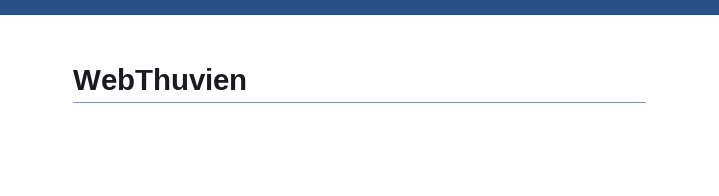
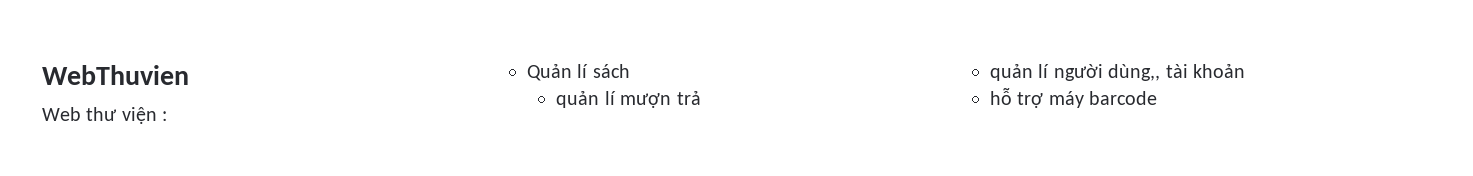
+ Web thư viện :
+ Quản lí sách
+ quản lí mượn trả
+ quản lí người dùng,, tài khoản
+ hỗ trợ máy barcode

